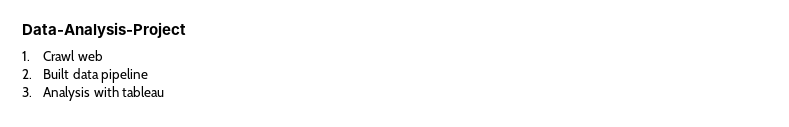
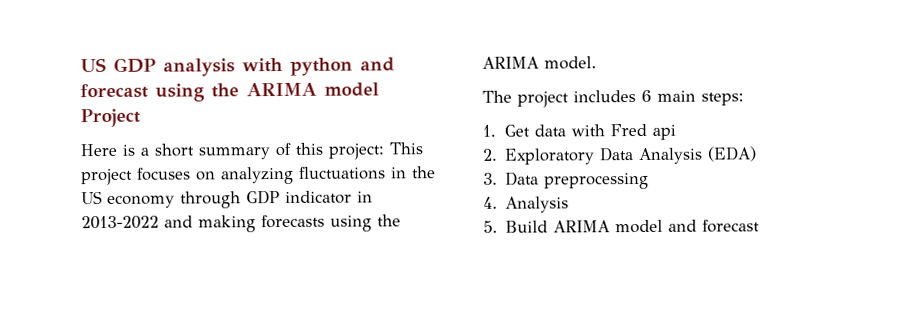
- Data-Analysis-Project
- 1. Crawl web
- 2. Built data pipeline
- 3. Analysis with tableau
+ US GDP analysis with python and forecast using the ARIMA model Project
+ Here is a short summary of this project: This project focuses on analyzing fluctuations in the US economy through GDP indicator in 2013-2022 and making forecasts using the ARIMA model.
+ The project includes 6 main steps:
+ 1. Get data with Fred api
+ 2. Exploratory Data Analysis (EDA)
+ 3. Data preprocessing
+ 4. Analysis
+ 5. Build ARIMA model and forecast

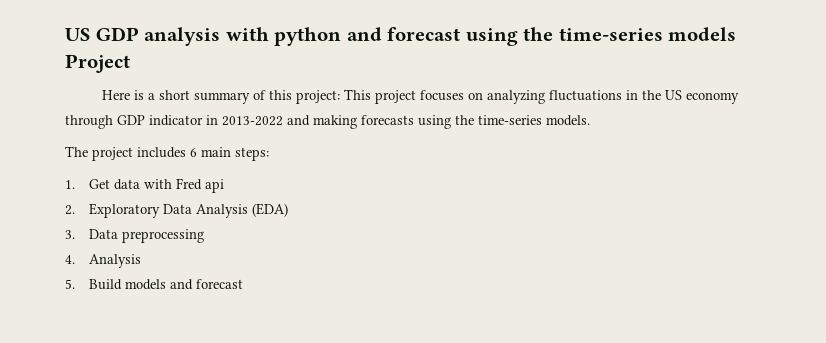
- US GDP analysis with python and forecast using the ARIMA model Project
+ US GDP analysis with python and forecast using the time-series models Project
- Here is a short summary of this project: This project focuses on analyzing fluctuations in the US economy through GDP indicator in 2013-2022 and making forecasts using the ARIMA model.
+ Here is a short summary of this project: This project focuses on analyzing fluctuations in the US economy through GDP indicator in 2013-2022 and making forecasts using the time-series models.
- 5. Build ARIMA model and forecast
+ 5. Build models and forecast

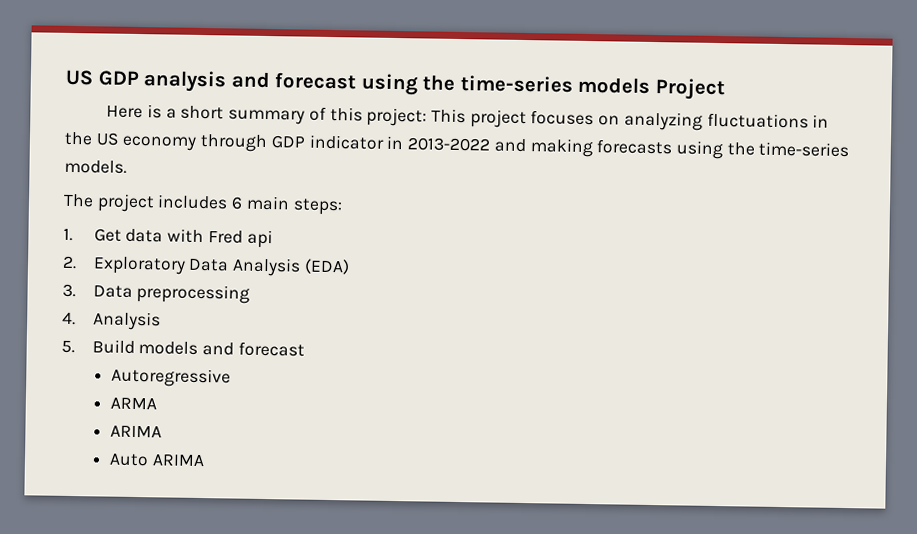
- US GDP analysis with python and forecast using the time-series models Project
+ US GDP analysis and forecast using the time-series models Project
+ Autoregressive
+ ARMA
+ ARIMA
+ Auto ARIMA

